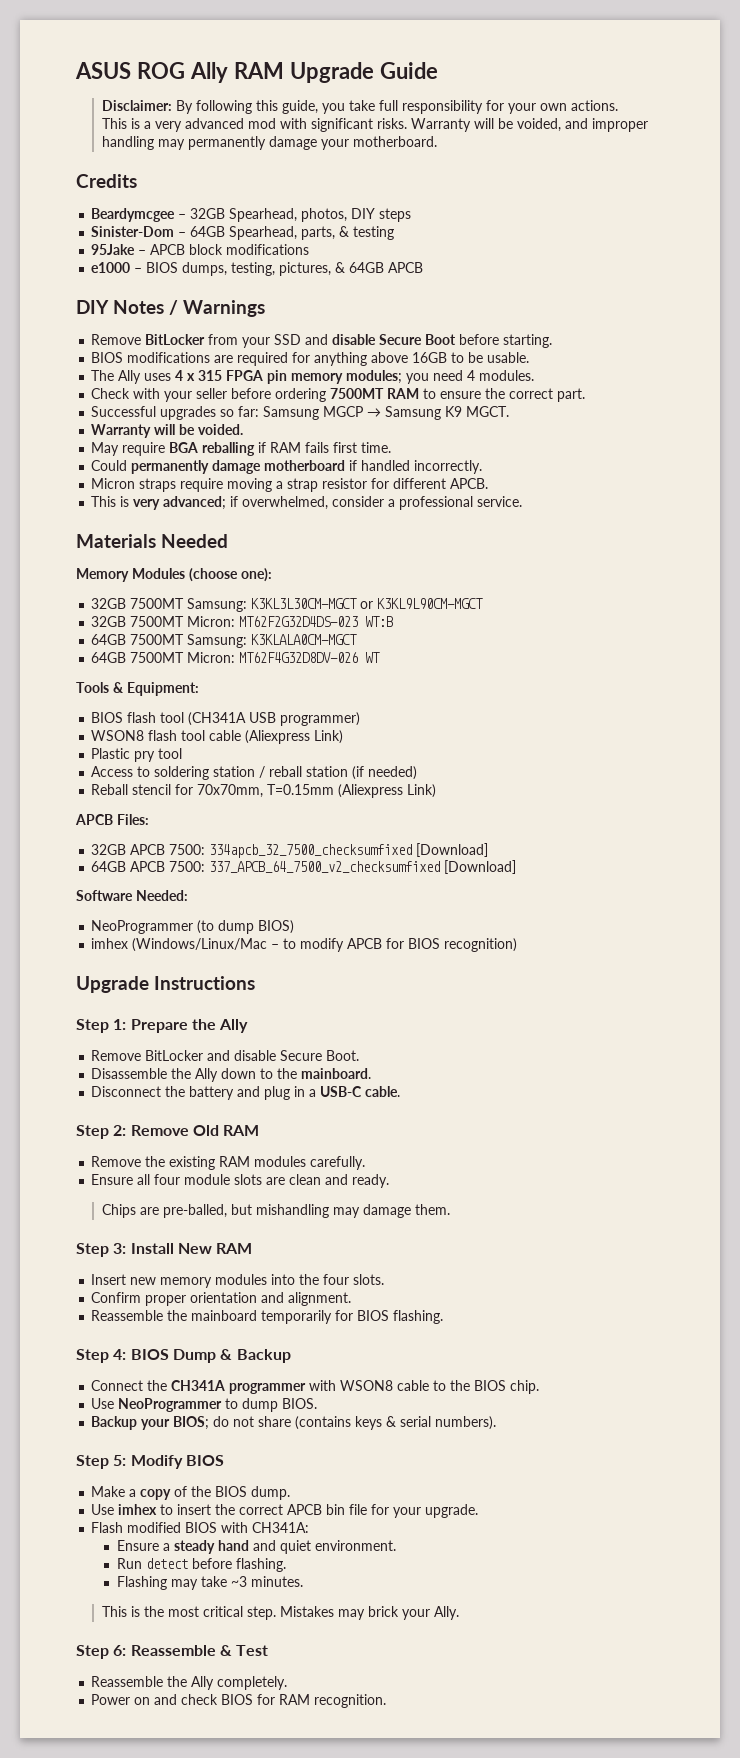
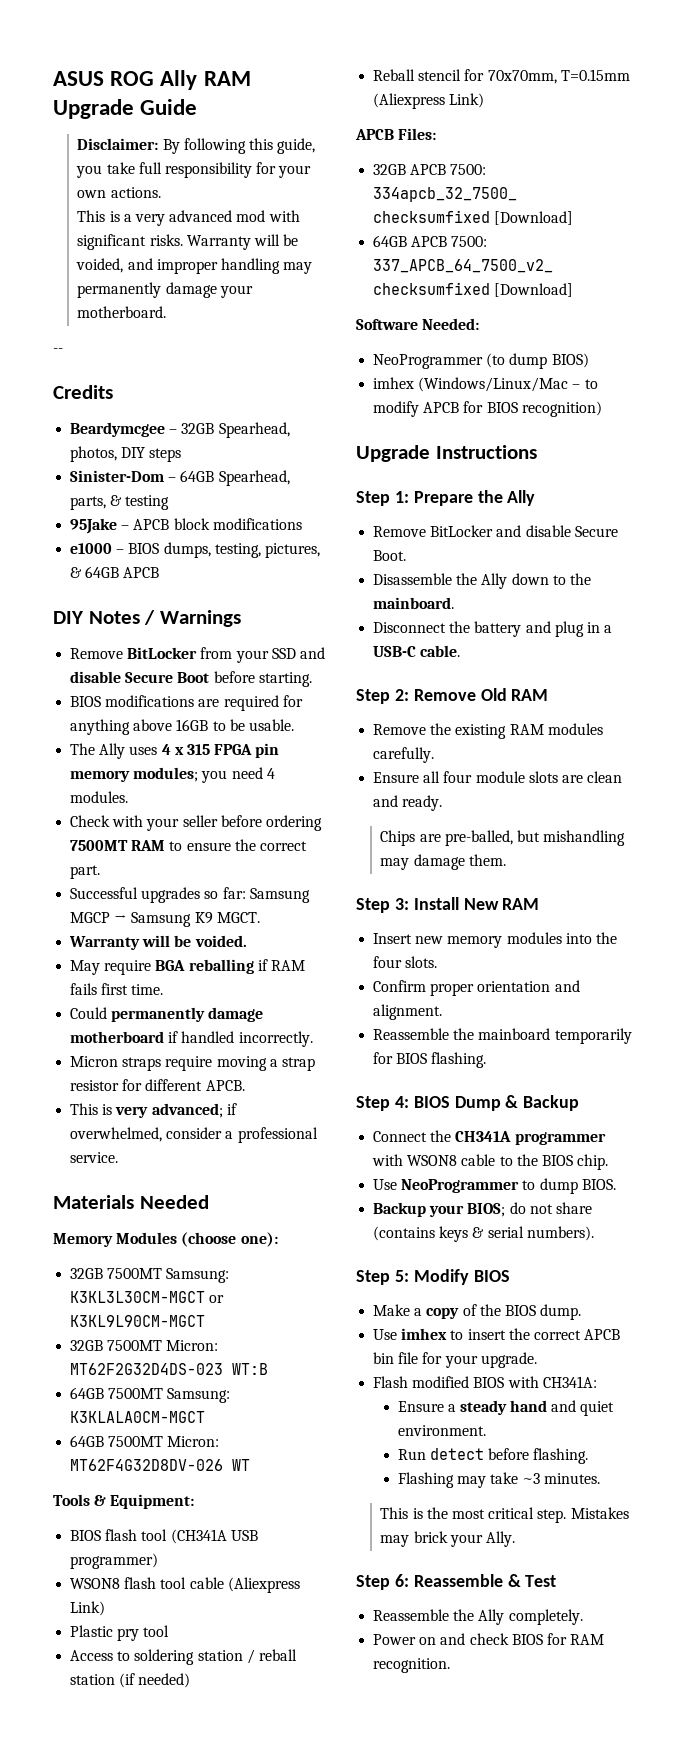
+ --

